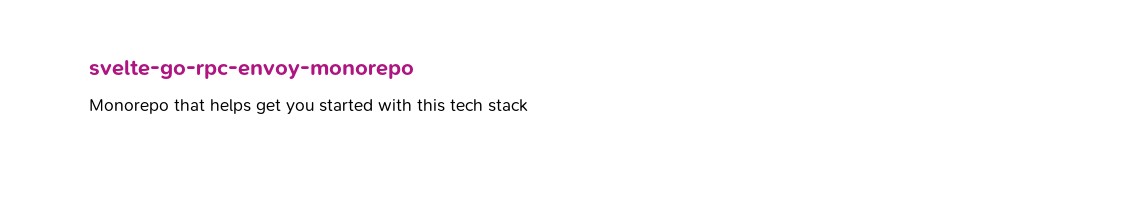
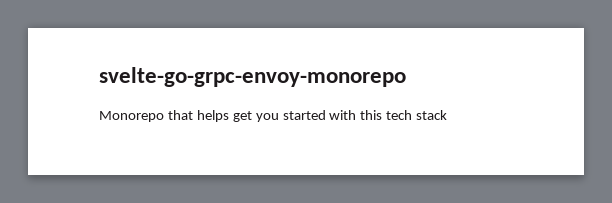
- svelte-go-rpc-envoy-monorepo
+ svelte-go-grpc-envoy-monorepo

